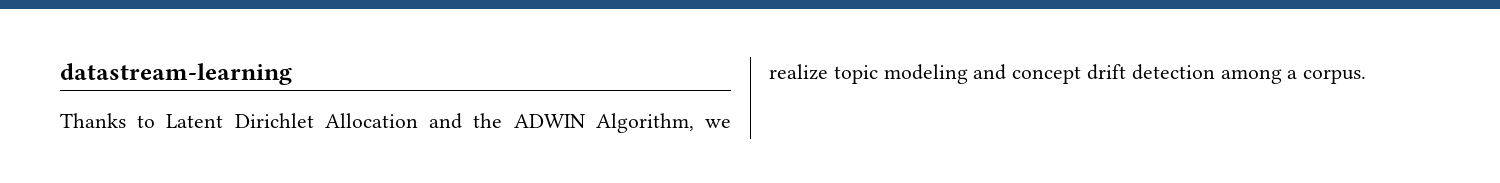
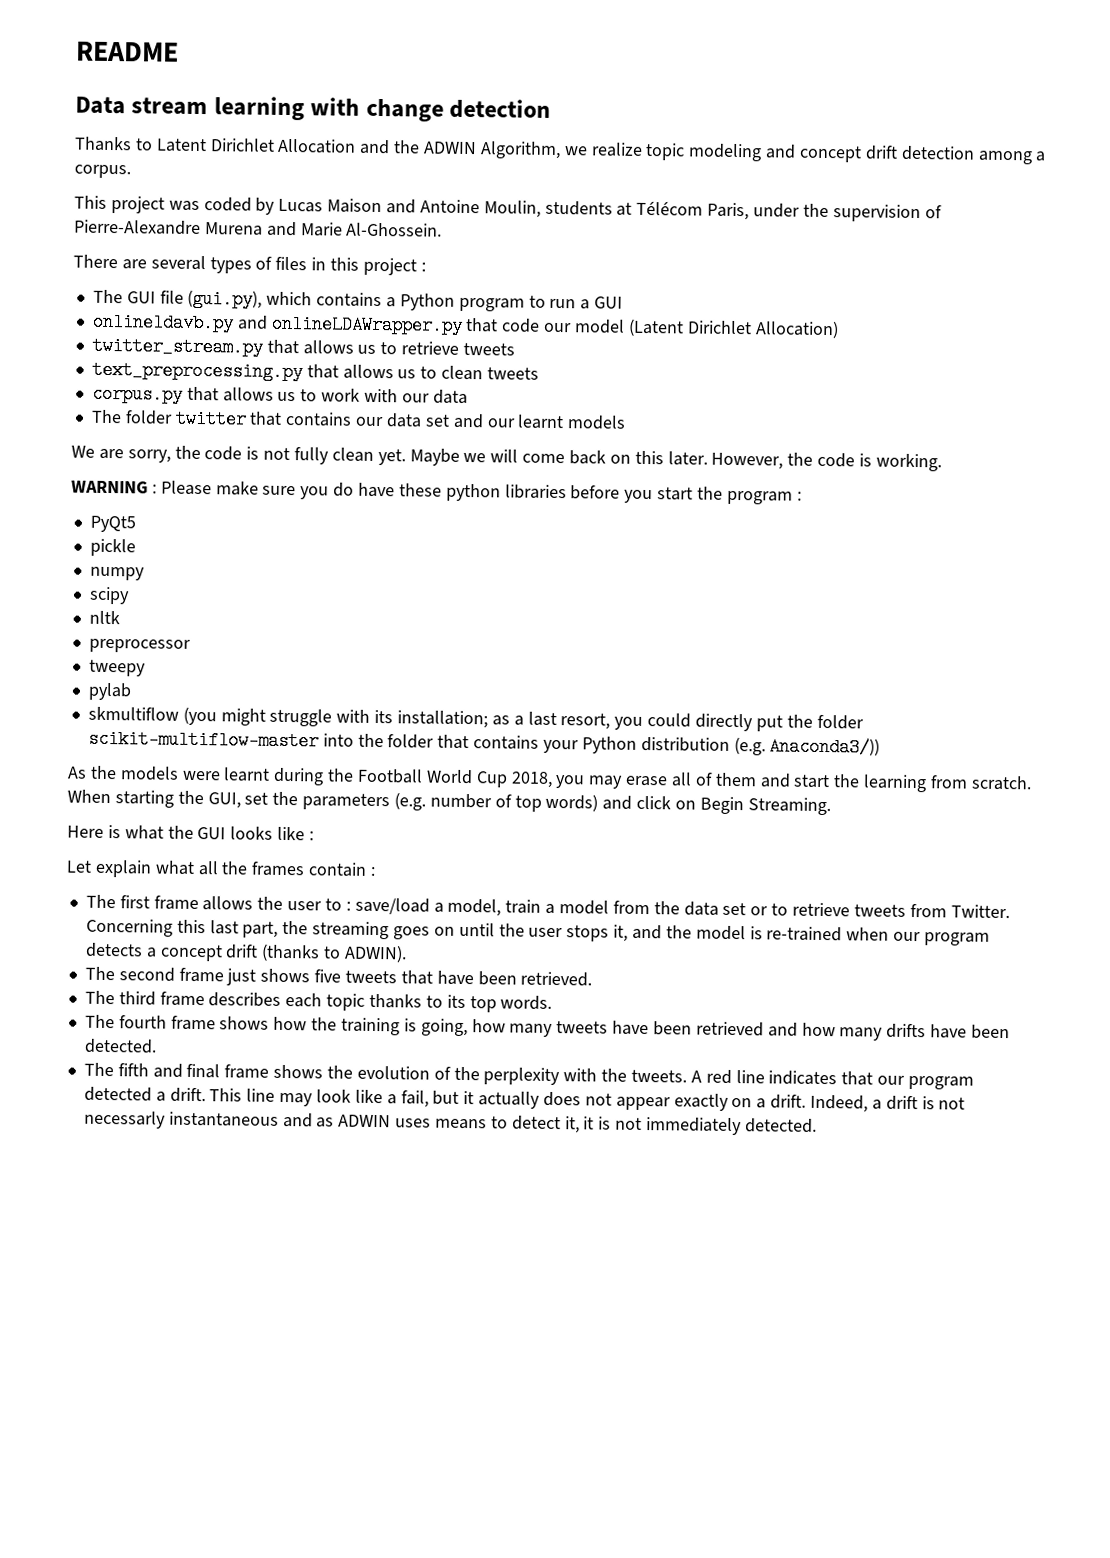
- datastream-learning
+ README
+ Data stream learning with change detection
+ This project was coded by Lucas Maison and Antoine Moulin, students at Télécom Paris, under the supervision of Pierre-Alexandre Murena and Marie Al-Ghossein.
+ There are several types of files in this project :
+ The GUI file (gui.py), which contains a Python program to run a GUI
+ onlineldavb.py and onlineLDAWrapper.py that code our model (Latent Dirichlet Allocation)
+ twitter_stream.py that allows us to retrieve tweets
+ text_preprocessing.py that allows us to clean tweets
+ corpus.py that allows us to work with our data
+ The folder twitter that contains our data set and our learnt models
+ We are sorry, the code is not fully clean yet. Maybe we will come back on this later. However, the code is working.
+ WARNING : Please make sure you do have these python libraries before you start the program :
+ PyQt5
+ pickle
+ numpy
+ scipy
+ nltk
+ preprocessor
+ tweepy
+ pylab
+ skmultiflow (you might struggle with its installation; as a last resort, you could directly put the folder scikit-multiflow-master into the folder that contains your Python distribution (e.g. Anaconda3/))
+ As the models were learnt during the Football World Cup 2018, you may erase all of them and start the learning from scratch. When starting the GUI, set the parameters (e.g. number of top words) and click on Begin Streaming.
+ Here is what the GUI looks like :
+ Let explain what all the frames contain :
+ The first frame allows the user to : save/load a model, train a model from the data set or to retrieve tweets from Twitter. Concerning this last part, the streaming goes on until the user stops it, and the model is re-trained when our program detects a concept drift (thanks to ADWIN).
+ The second frame just shows five tweets that have been retrieved.
+ The third frame describes each topic thanks to its top words.
+ The fourth frame shows how the training is going, how many tweets have been retrieved and how many drifts have been detected.
+ The fifth and final frame shows the evolution of the perplexity with the tweets. A red line indicates that our program detected a drift. This line may look like a fail, but it actually does not appear exactly on a drift. Indeed, a drift is not necessarly instantaneous and as ADWIN uses means to detect it, it is not immediately detected.

